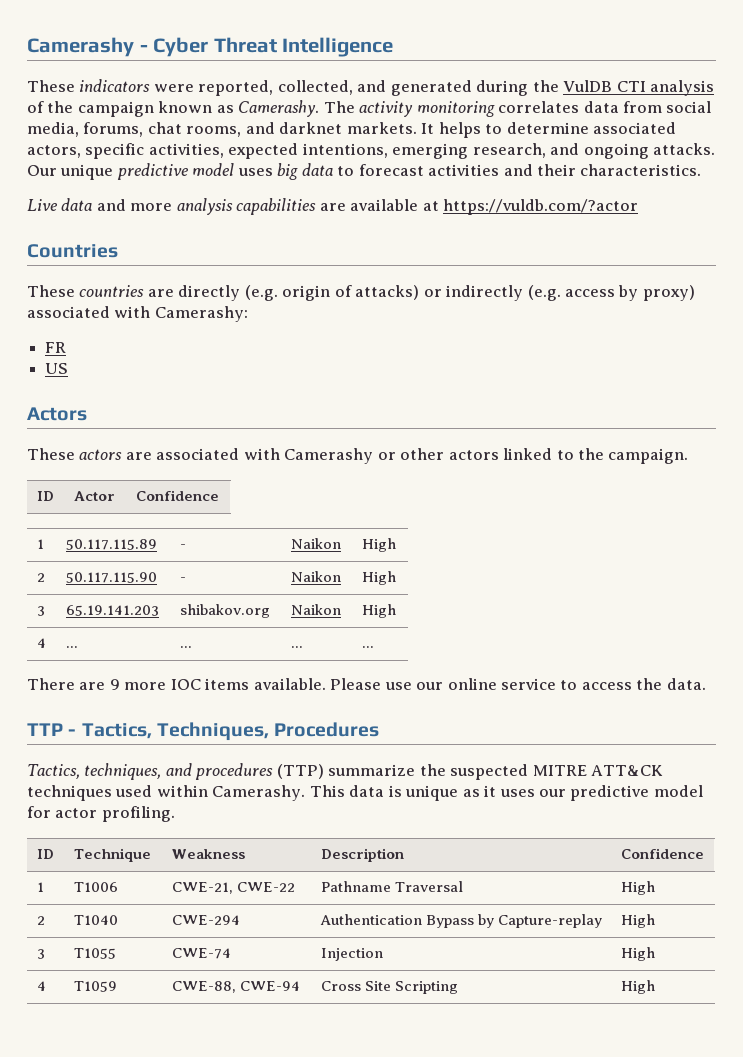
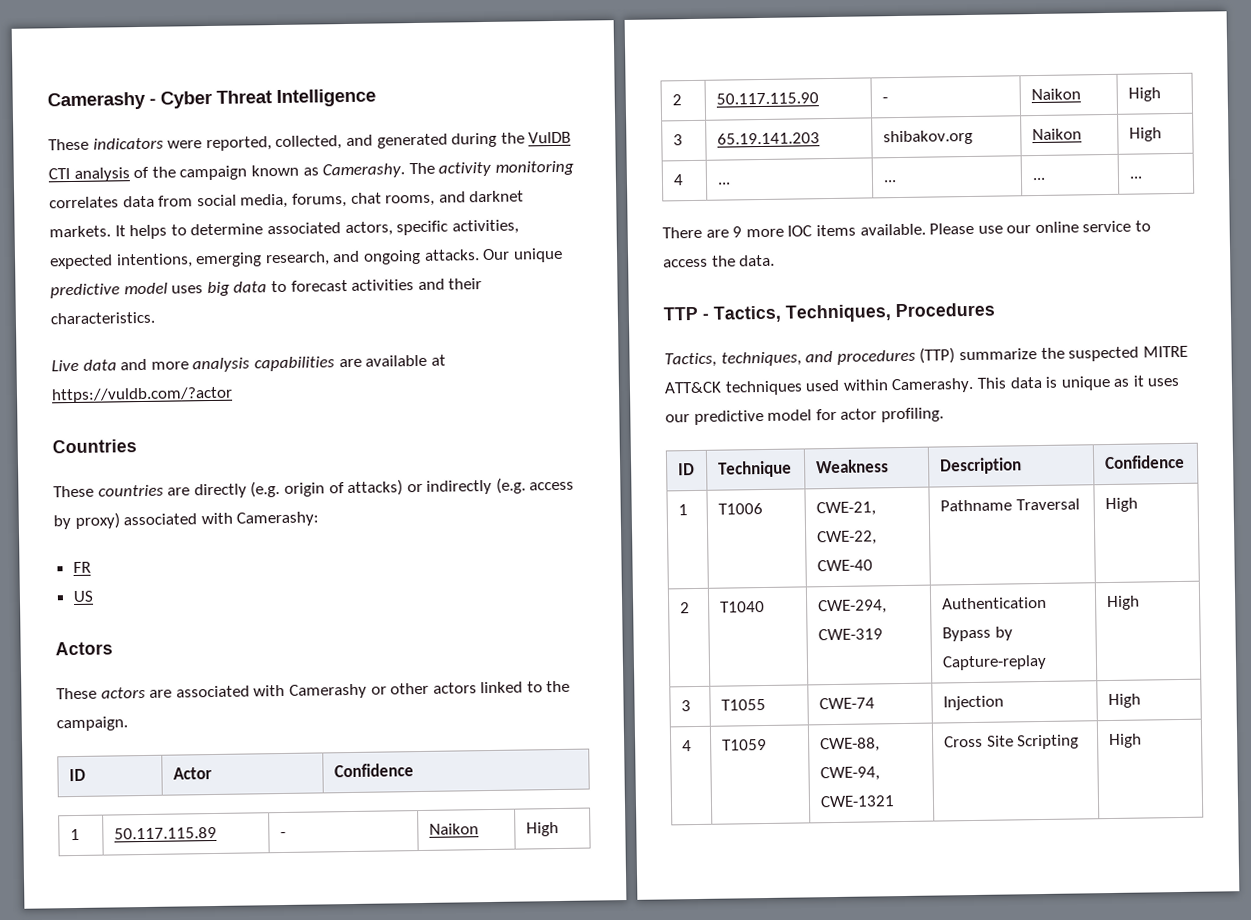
- 1 | T1006 | CWE-21, CWE-22 | Pathname Traversal | High
+ 1 | T1006 | CWE-21, CWE-22, CWE-40 | Pathname Traversal | High
- 2 | T1040 | CWE-294 | Authentication Bypass by Capture-replay | High
+ 2 | T1040 | CWE-294, CWE-319 | Authentication Bypass by Capture-replay | High
- 4 | T1059 | CWE-88, CWE-94 | Cross Site Scripting | High
+ 4 | T1059 | CWE-88, CWE-94, CWE-1321 | Cross Site Scripting | High

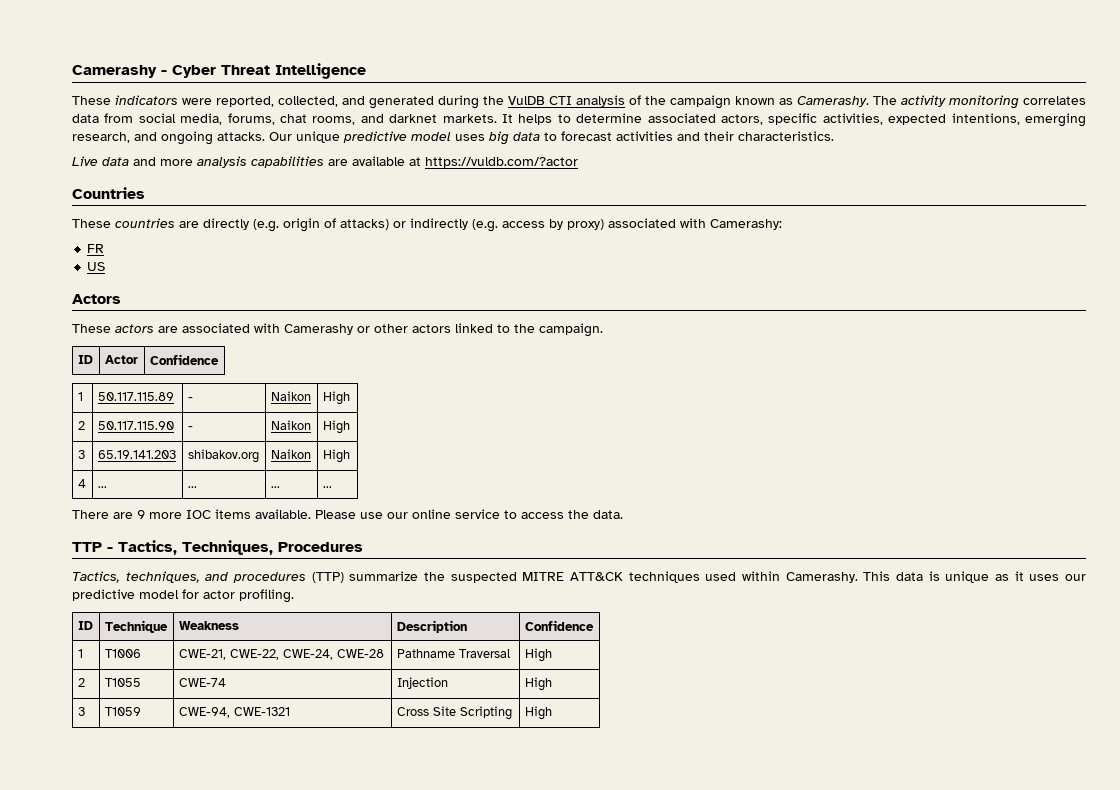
- 1 | T1006 | CWE-21, CWE-22, CWE-40 | Pathname Traversal | High
+ 1 | T1006 | CWE-21, CWE-22, CWE-24, CWE-28 | Pathname Traversal | High
- 2 | T1040 | CWE-294, CWE-319 | Authentication Bypass by Capture-replay | High
- 3 | T1055 | CWE-74 | Injection | High
+ 2 | T1055 | CWE-74 | Injection | High
- 4 | T1059 | CWE-88, CWE-94, CWE-1321 | Cross Site Scripting | High
+ 3 | T1059 | CWE-94, CWE-1321 | Cross Site Scripting | High

